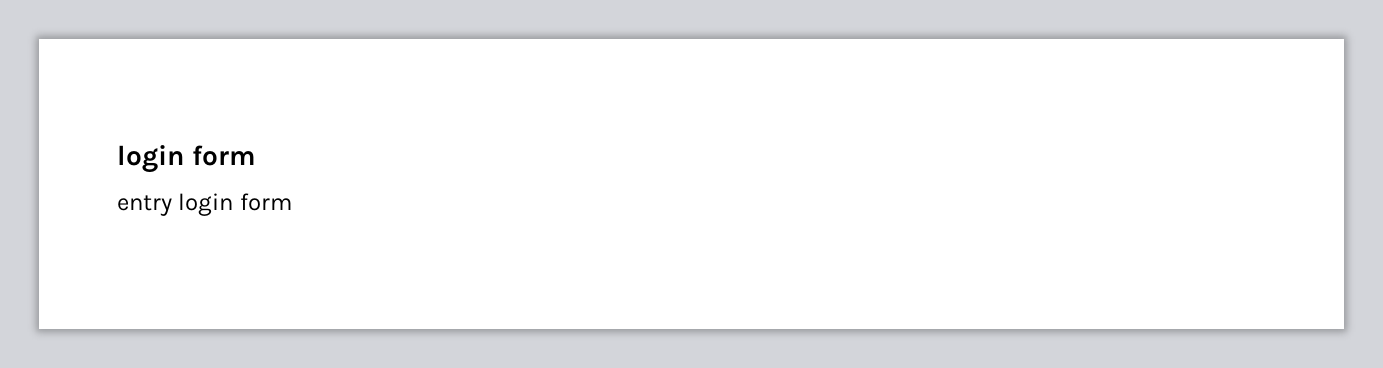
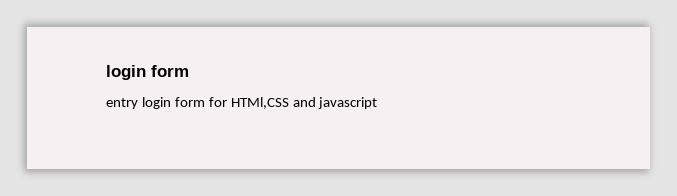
- entry login form
+ entry login form for HTMl,CSS and javascript

